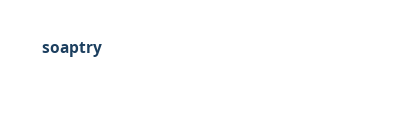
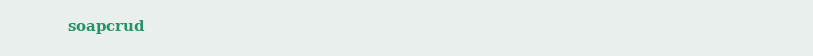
- soaptry
+ soapcrud

